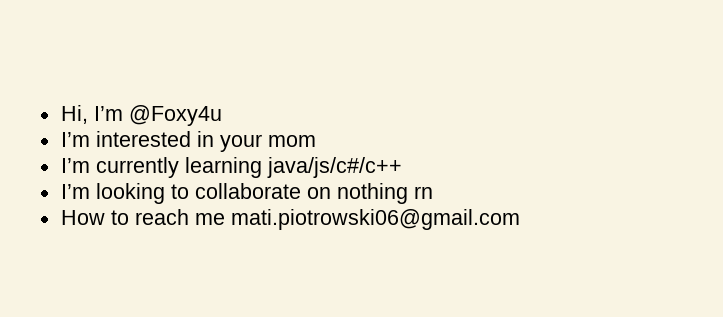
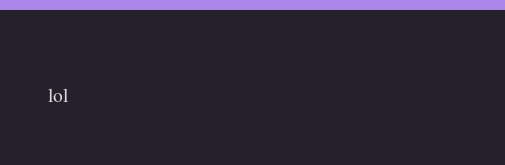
- Hi, I’m @Foxy4u
- I’m interested in your mom
- I’m currently learning java/js/c#/c++
- I’m looking to collaborate on nothing rn
- How to reach me mati.piotrowski06@gmail.com
+ lol

